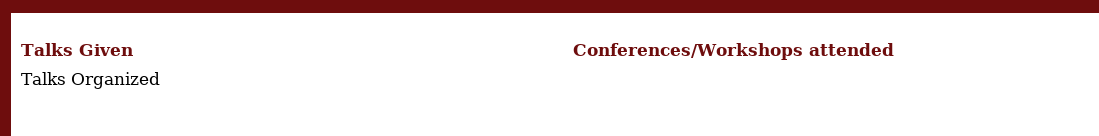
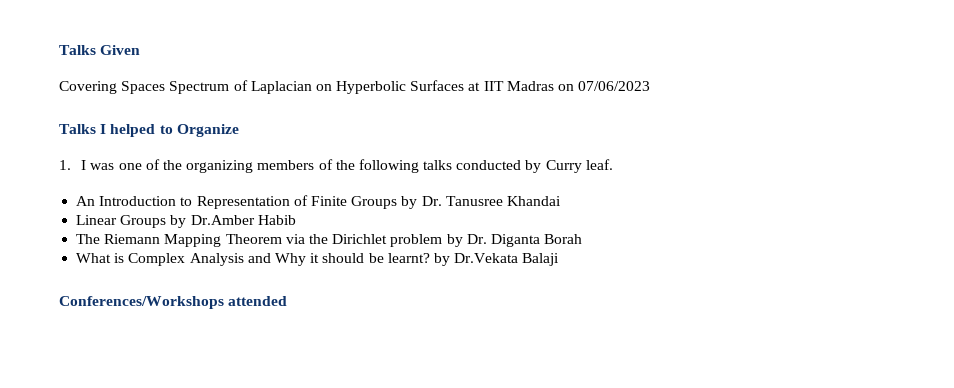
- Talks Organized
+ Covering Spaces Spectrum of Laplacian on Hyperbolic Surfaces at IIT Madras on 07/06/2023
+ Talks I helped to Organize
+ 1. I was one of the organizing members of the following talks conducted by Curry leaf.
+ An Introduction to Representation of Finite Groups by Dr. Tanusree Khandai
+ Linear Groups by Dr.Amber Habib
+ The Riemann Mapping Theorem via the Dirichlet problem by Dr. Diganta Borah
+ What is Complex Analysis and Why it should be learnt? by Dr.Vekata Balaji

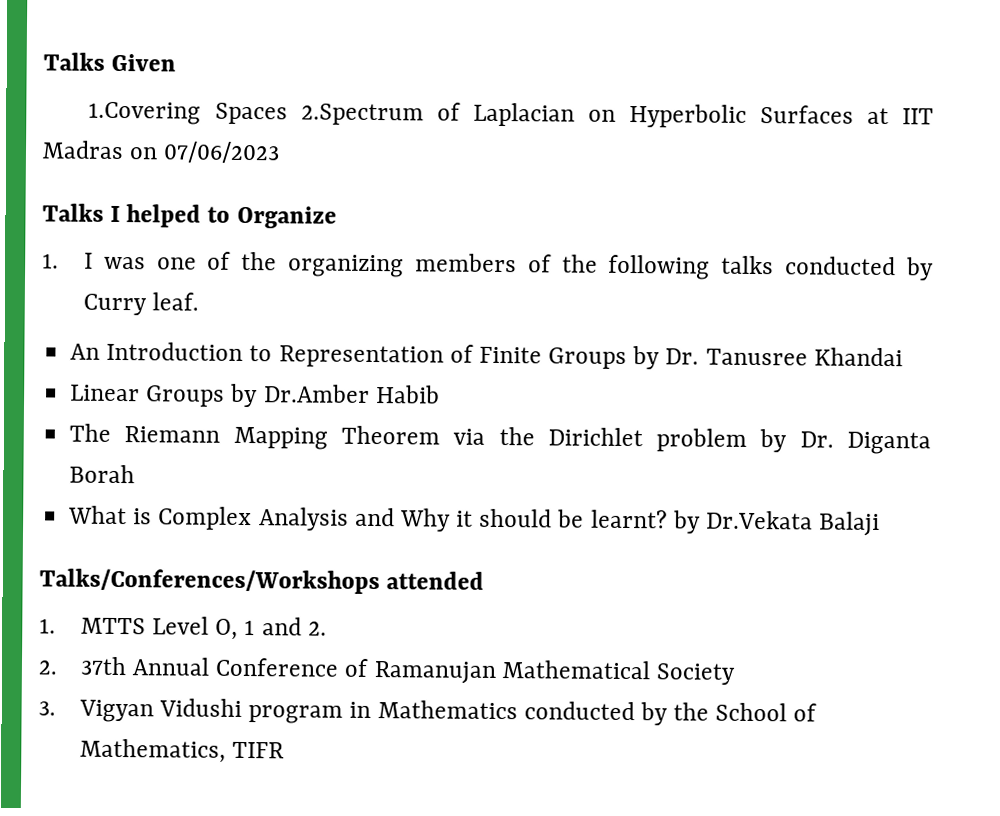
- Covering Spaces Spectrum of Laplacian on Hyperbolic Surfaces at IIT Madras on 07/06/2023
+ 1.Covering Spaces 2.Spectrum of Laplacian on Hyperbolic Surfaces at IIT Madras on 07/06/2023
- Conferences/Workshops attended
+ Talks/Conferences/Workshops attended
+ 1. MTTS Level O, 1 and 2.
+ 2. 37th Annual Conference of Ramanujan Mathematical Society
+ 3. Vigyan Vidushi program in Mathematics conducted by the School of Mathematics, TIFR

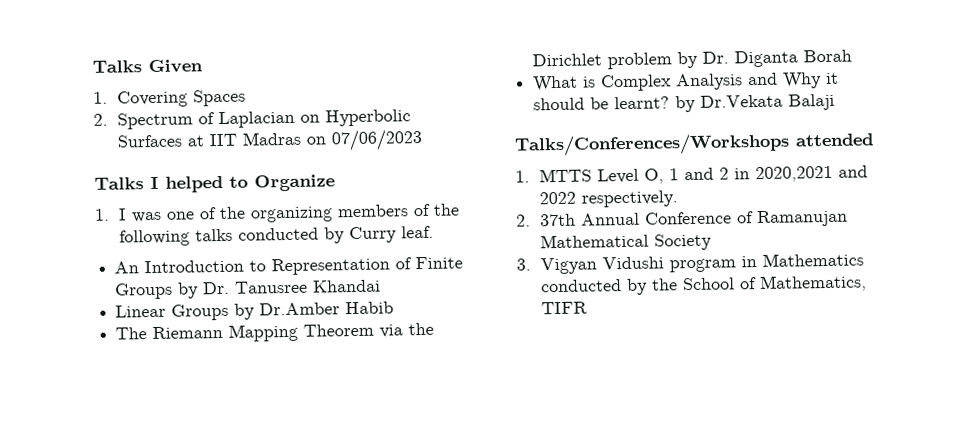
- 1.Covering Spaces 2.Spectrum of Laplacian on Hyperbolic Surfaces at IIT Madras on 07/06/2023
+ 1. Covering Spaces
+ 2. Spectrum of Laplacian on Hyperbolic Surfaces at IIT Madras on 07/06/2023
- 1. MTTS Level O, 1 and 2.
+ 1. MTTS Level O, 1 and 2 in 2020,2021 and 2022 respectively.

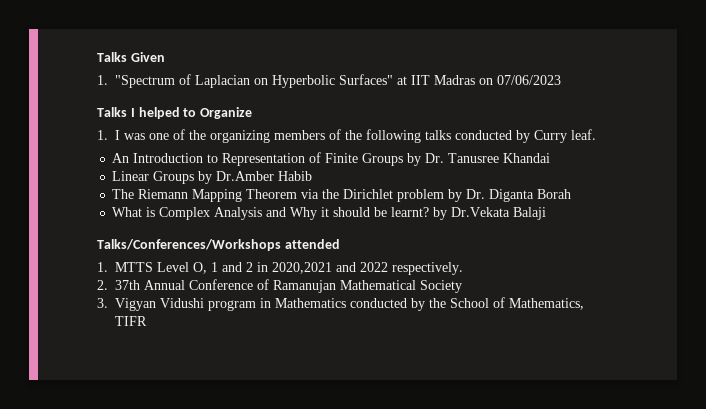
- 1. Covering Spaces
- 2. Spectrum of Laplacian on Hyperbolic Surfaces at IIT Madras on 07/06/2023
+ 1. "Spectrum of Laplacian on Hyperbolic Surfaces" at IIT Madras on 07/06/2023

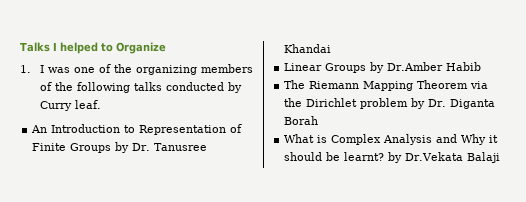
- Talks Given
- 1. "Spectrum of Laplacian on Hyperbolic Surfaces" at IIT Madras on 07/06/2023
- Talks/Conferences/Workshops attended
- 1. MTTS Level O, 1 and 2 in 2020,2021 and 2022 respectively.
- 2. 37th Annual Conference of Ramanujan Mathematical Society
- 3. Vigyan Vidushi program in Mathematics conducted by the School of Mathematics, TIFR

